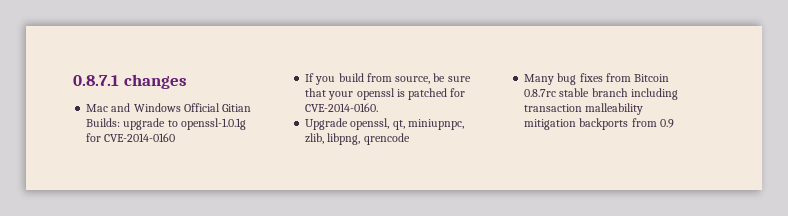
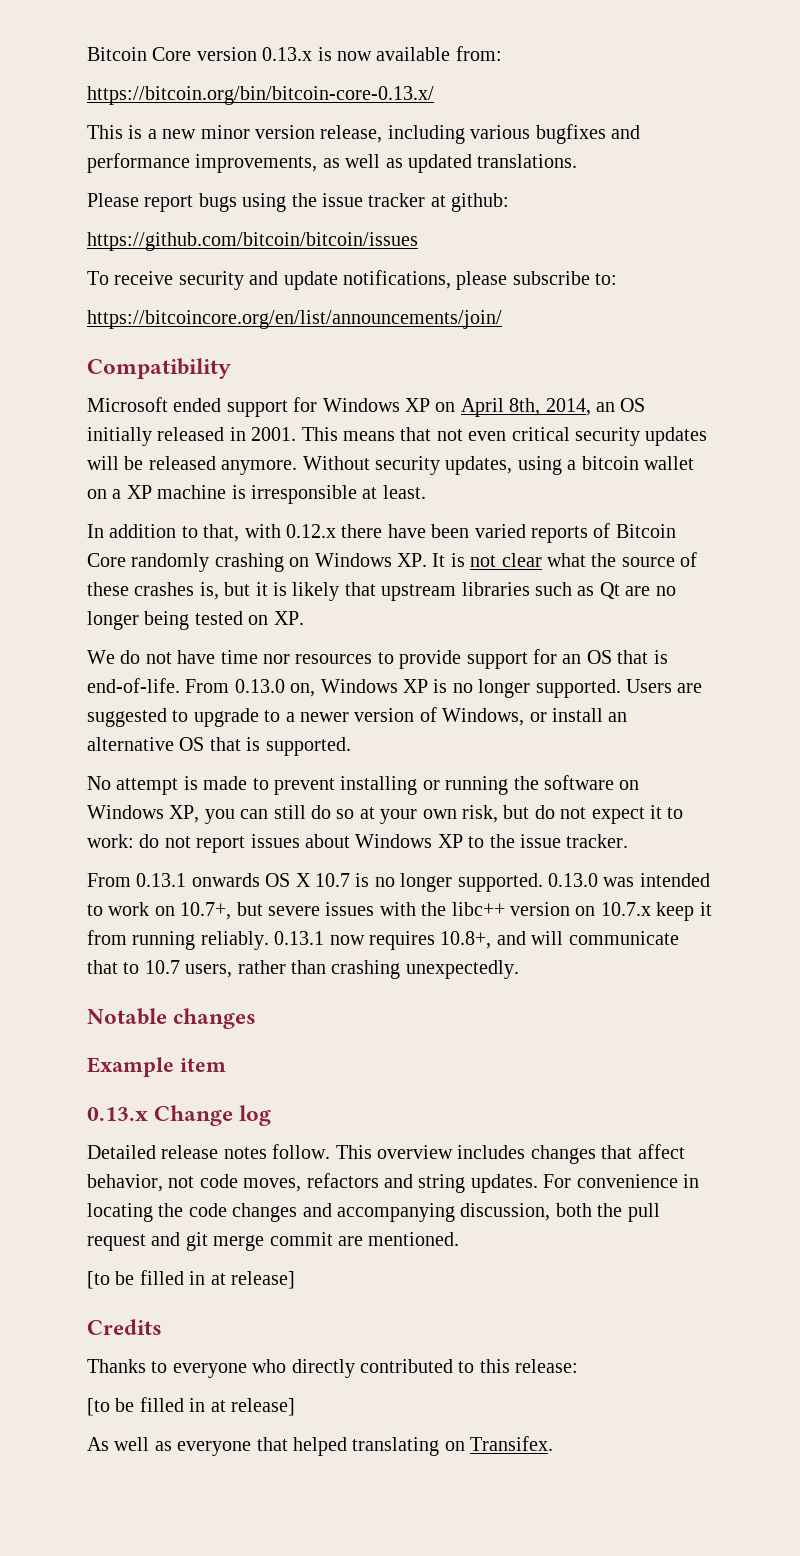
- 0.8.7.1 changes
- Mac and Windows Official Gitian Builds: upgrade to openssl-1.0.1g for CVE-2014-0160
- If you build from source, be sure that your openssl is patched for CVE-2014-0160.
- Upgrade openssl, qt, miniupnpc, zlib, libpng, qrencode
- Many bug fixes from Bitcoin 0.8.7rc stable branch including transaction malleability mitigation backports from 0.9
+ Bitcoin Core version 0.13.x is now available from:
+ https://bitcoin.org/bin/bitcoin-core-0.13.x/
+ This is a new minor version release, including various bugfixes and performance improvements, as well as updated translations.
+ Please report bugs using the issue tracker at github:
+ https://github.com/bitcoin/bitcoin/issues
+ To receive security and update notifications, please subscribe to:
+ https://bitcoincore.org/en/list/announcements/join/
+ Compatibility
+ Microsoft ended support for Windows XP on April 8th, 2014, an OS initially released in 2001. This means that not even critical security updates will be released anymore. Without security updates, using a bitcoin wallet on a XP machine is irresponsible at least.
+ In addition to that, with 0.12.x there have been varied reports of Bitcoin Core randomly crashing on Windows XP. It is not clear what the source of these crashes is, but it is likely that upstream libraries such as Qt are no longer being tested on XP.
+ We do not have time nor resources to provide support for an OS that is end-of-life. From 0.13.0 on, Windows XP is no longer supported. Users are suggested to upgrade to a newer version of Windows, or install an alternative OS that is supported.
+ No attempt is made to prevent installing or running the software on Windows XP, you can still do so at your own risk, but do not expect it to work: do not report issues about Windows XP to the issue tracker.
+ From 0.13.1 onwards OS X 10.7 is no longer supported. 0.13.0 was intended to work on 10.7+, but severe issues with the libc++ version on 10.7.x keep it from running reliably. 0.13.1 now requires 10.8+, and will communicate that to 10.7 users, rather than crashing unexpectedly.
+ Notable changes
+ Example item
+ 0.13.x Change log
+ Detailed release notes follow. This overview includes changes that affect behavior, not code moves, refactors and string updates. For convenience in locating the code changes and accompanying discussion, both the pull request and git merge commit are mentioned.
+ [to be filled in at release]
+ Credits
+ Thanks to everyone who directly contributed to this release:
+ [to be filled in at release]
+ As well as everyone that helped translating on Transifex.

